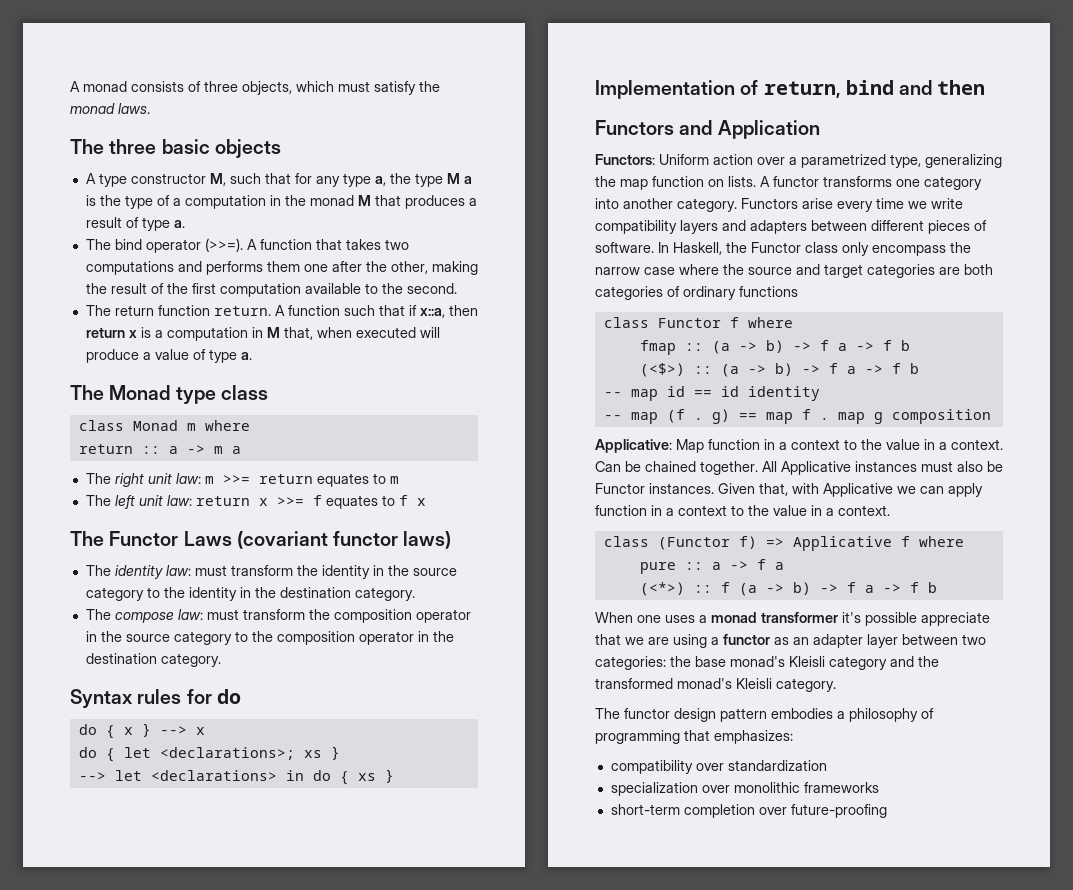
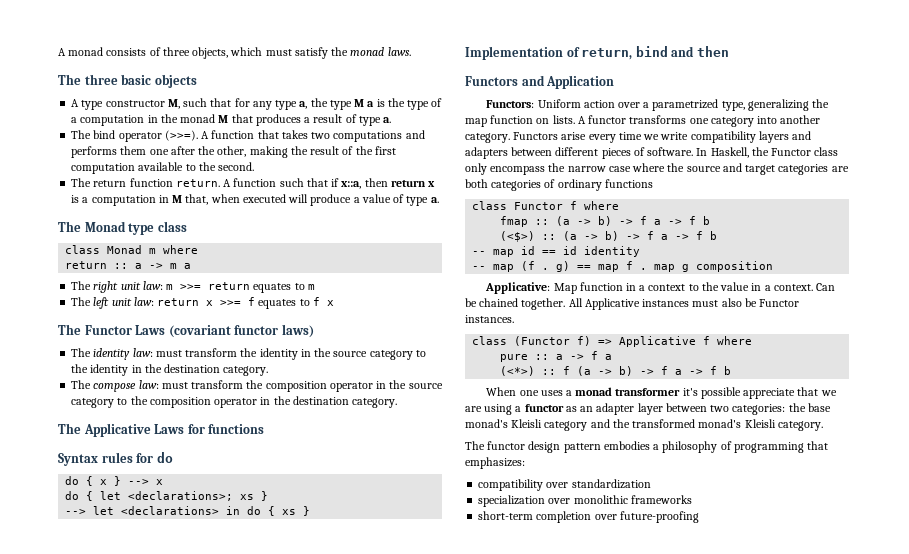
+ The Applicative Laws for functions
- Given that, with Applicative we can apply function in a context to the value in a context.

